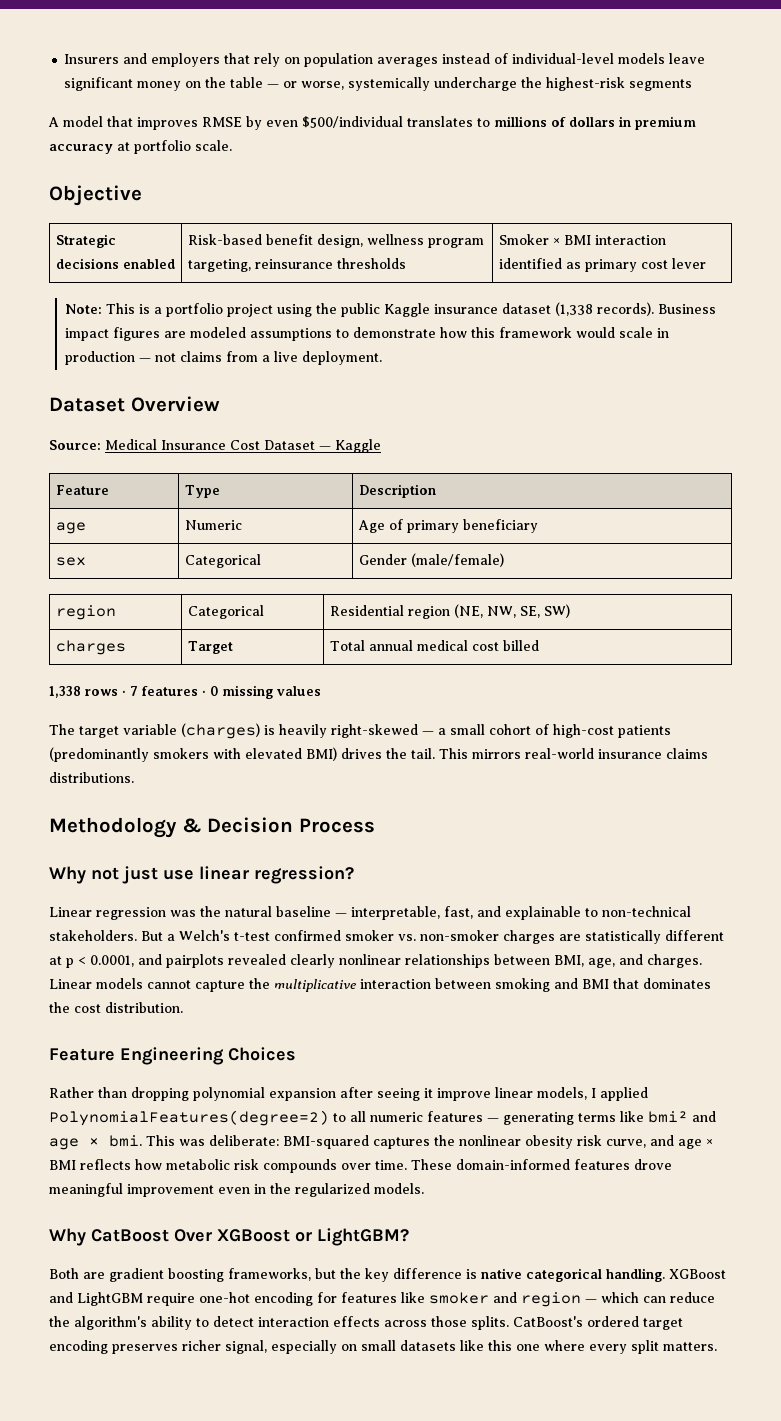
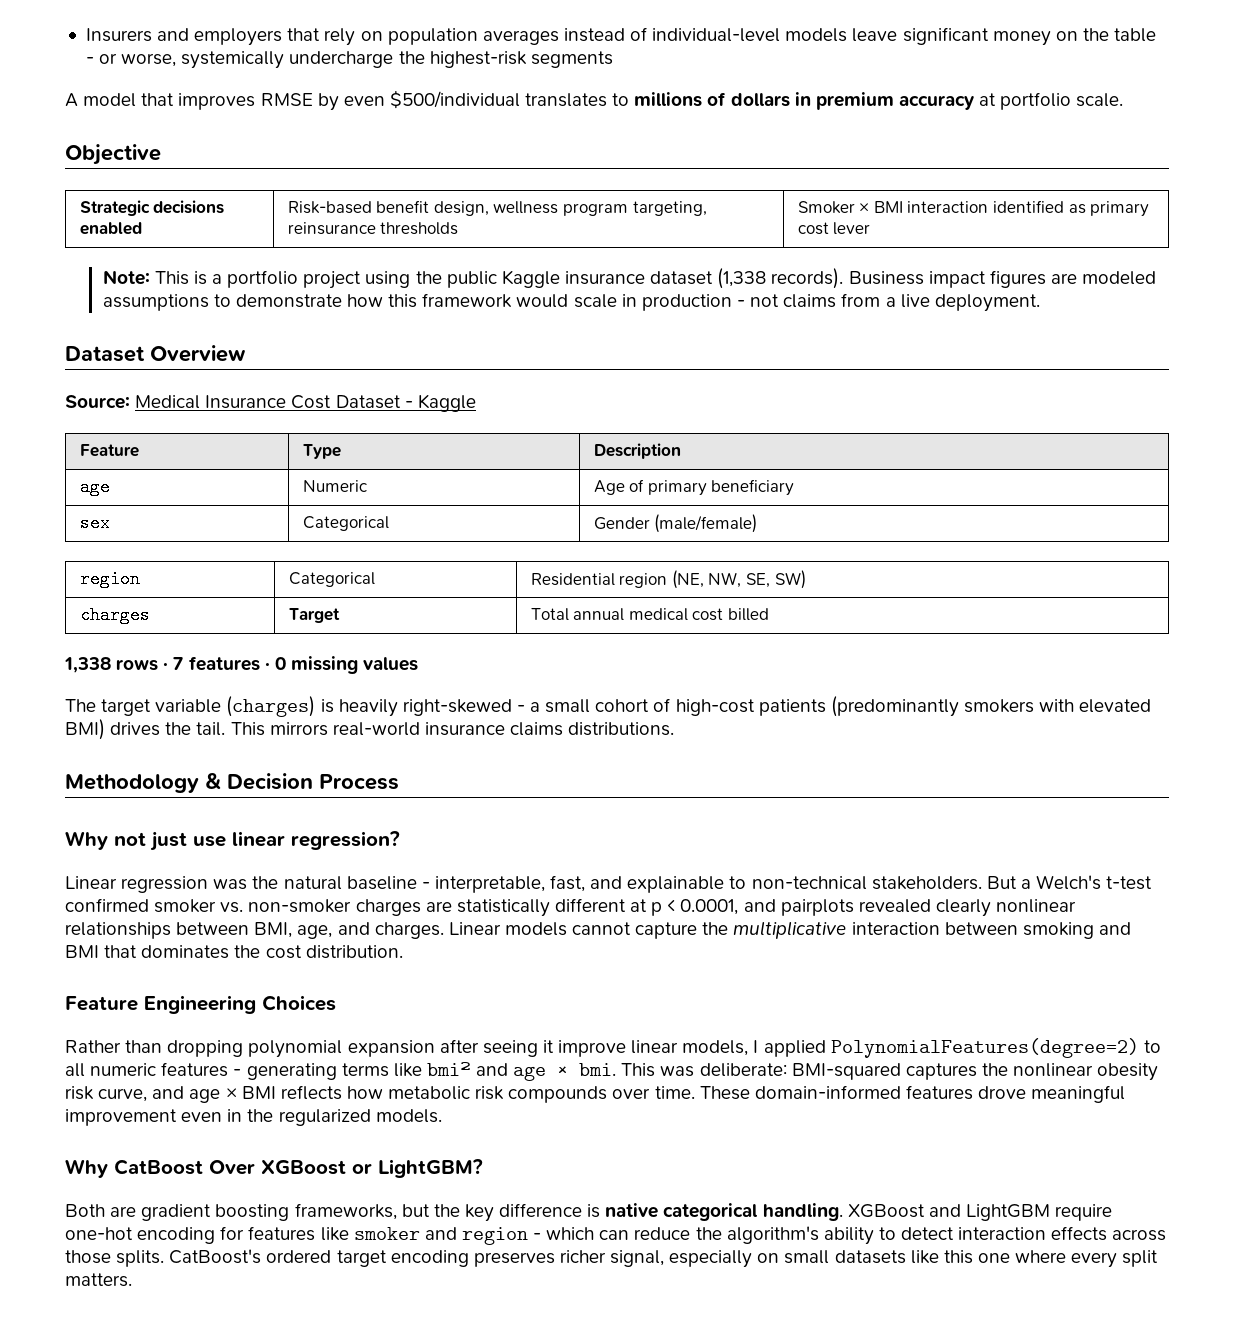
- Insurers and employers that rely on population averages instead of individual-level models leave significant money on the table — or worse, systemically undercharge the highest-risk segments
+ Insurers and employers that rely on population averages instead of individual-level models leave significant money on the table - or worse, systemically undercharge the highest-risk segments
- Business impact figures are modeled assumptions to demonstrate how this framework would scale in production — not claims from a live deployment.
+ Business impact figures are modeled assumptions to demonstrate how this framework would scale in production - not claims from a live deployment.
- Source: Medical Insurance Cost Dataset — Kaggle
+ Source: Medical Insurance Cost Dataset - Kaggle
- The target variable (charges) is heavily right-skewed — a small cohort of high-cost patients (predominantly smokers with elevated BMI) drives the tail.
+ The target variable (charges) is heavily right-skewed - a small cohort of high-cost patients (predominantly smokers with elevated BMI) drives the tail.
- Linear regression was the natural baseline — interpretable, fast, and explainable to non-technical stakeholders.
+ Linear regression was the natural baseline - interpretable, fast, and explainable to non-technical stakeholders.
- Rather than dropping polynomial expansion after seeing it improve linear models, I applied PolynomialFeatures(degree=2) to all numeric features — generating terms like bmi² and age × bmi.
+ Rather than dropping polynomial expansion after seeing it improve linear models, I applied PolynomialFeatures(degree=2) to all numeric features - generating terms like bmi² and age × bmi.
- XGBoost and LightGBM require one-hot encoding for features like smoker and region — which can reduce the algorithm's ability to detect interaction effects across those splits.
+ XGBoost and LightGBM require one-hot encoding for features like smoker and region - which can reduce the algorithm's ability to detect interaction effects across those splits.

